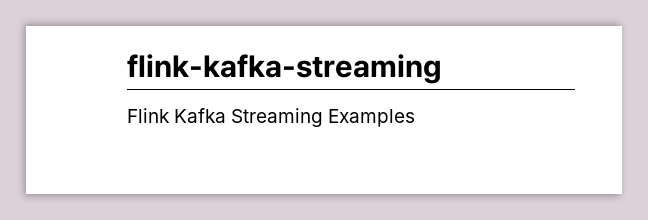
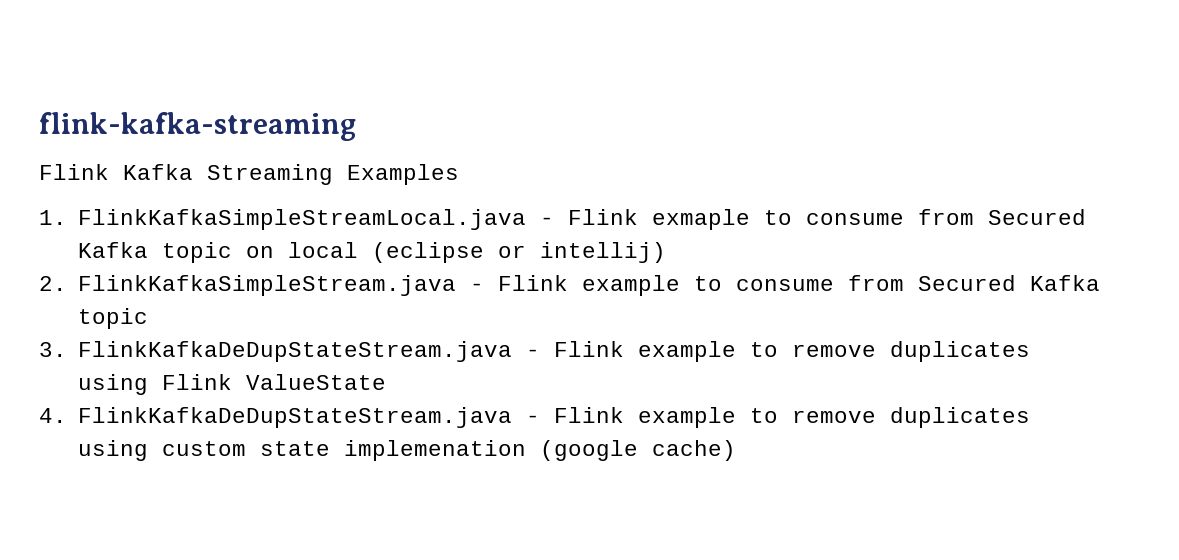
+ 1. FlinkKafkaSimpleStreamLocal.java - Flink exmaple to consume from Secured Kafka topic on local (eclipse or intellij)
+ 2. FlinkKafkaSimpleStream.java - Flink example to consume from Secured Kafka topic
+ 3. FlinkKafkaDeDupStateStream.java - Flink example to remove duplicates using Flink ValueState
+ 4. FlinkKafkaDeDupStateStream.java - Flink example to remove duplicates using custom state implemenation (google cache)

